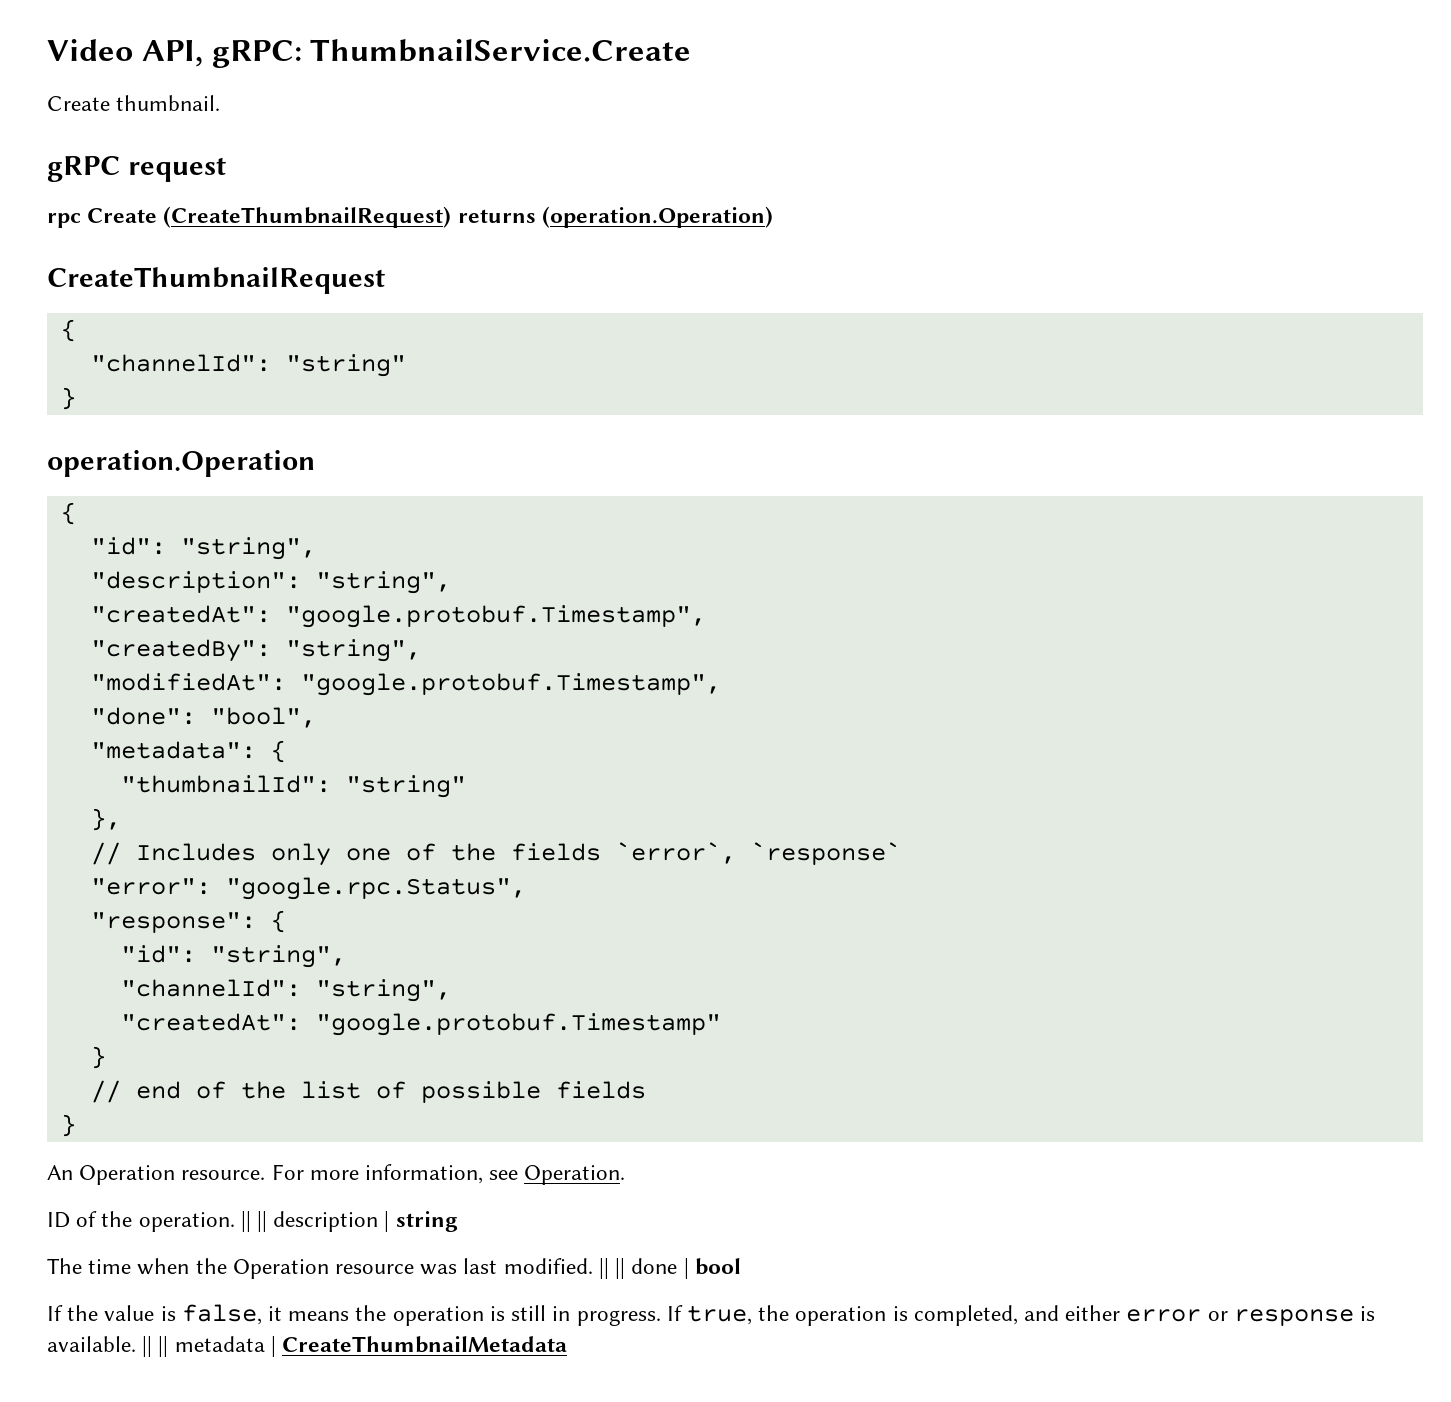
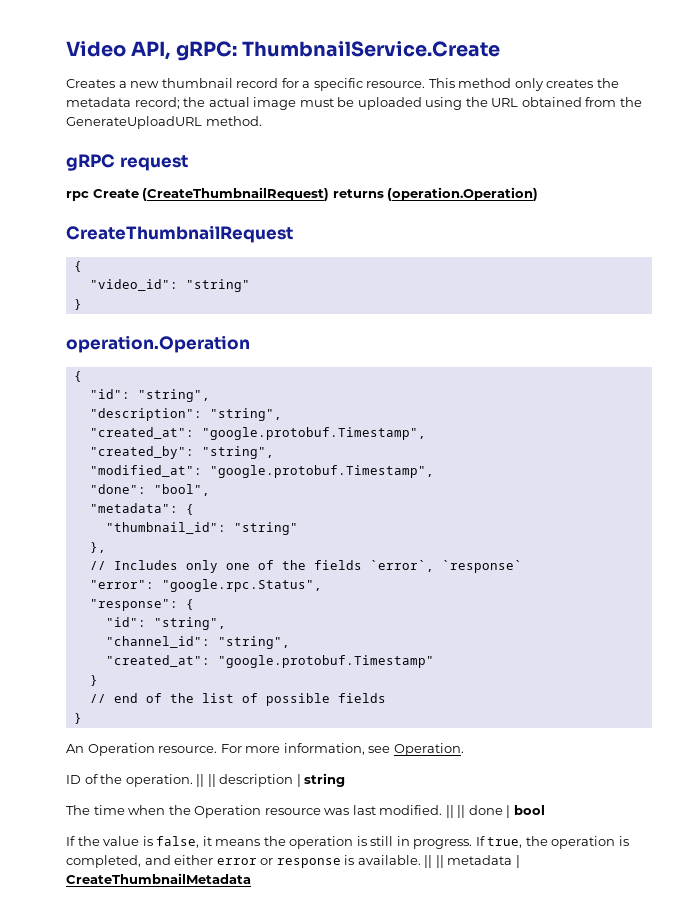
- Create thumbnail.
+ Creates a new thumbnail record for a specific resource. This method only creates the metadata record; the actual image must be uploaded using the URL obtained from the GenerateUploadURL method.
- "channelId": "string"
+ "video_id": "string"
- "createdAt": "google.protobuf.Timestamp",
- "createdBy": "string",
- "modifiedAt": "google.protobuf.Timestamp",
+ "created_at": "google.protobuf.Timestamp",
+ "created_by": "string",
+ "modified_at": "google.protobuf.Timestamp",
- "thumbnailId": "string"
+ "thumbnail_id": "string"
- "channelId": "string",
- "createdAt": "google.protobuf.Timestamp"
+ "channel_id": "string",
+ "created_at": "google.protobuf.Timestamp"

